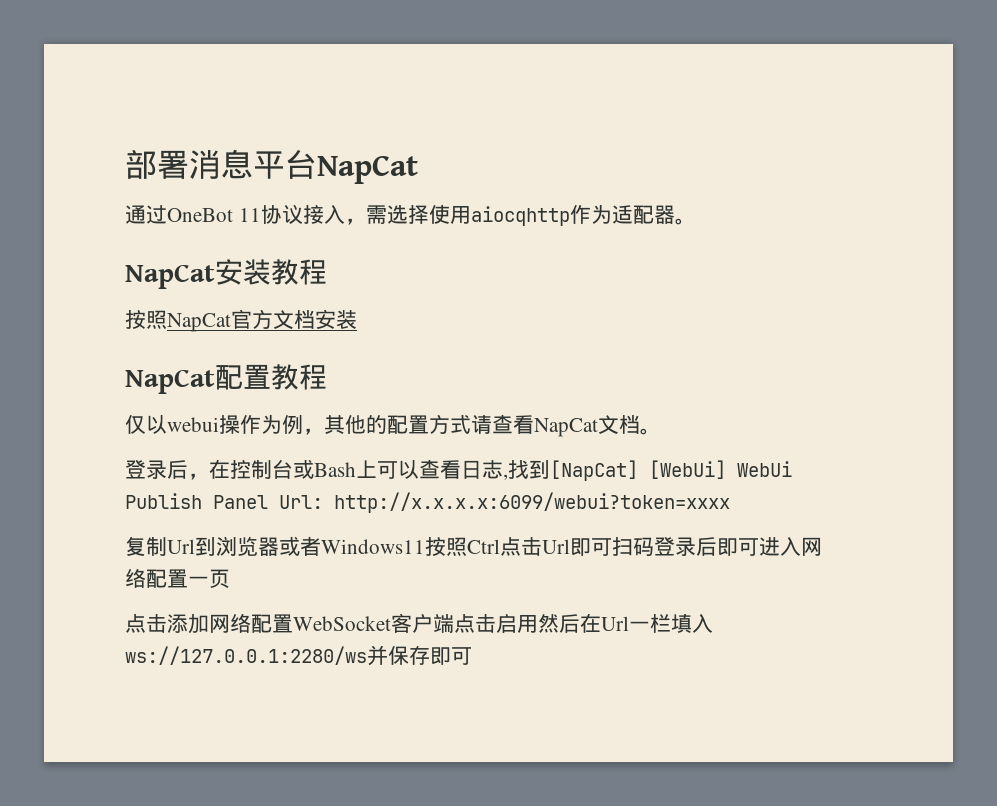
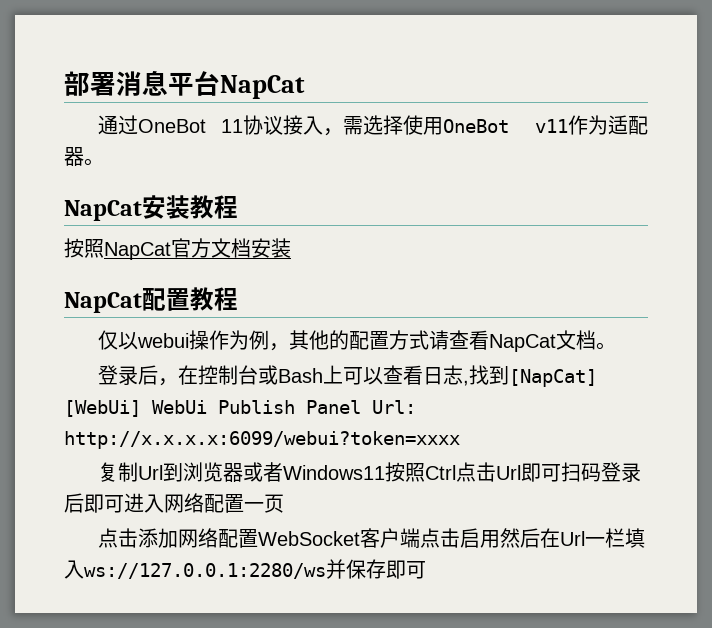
- 通过OneBot 11协议接入，需选择使用aiocqhttp作为适配器。
+ 通过OneBot 11协议接入，需选择使用OneBot v11作为适配器。

